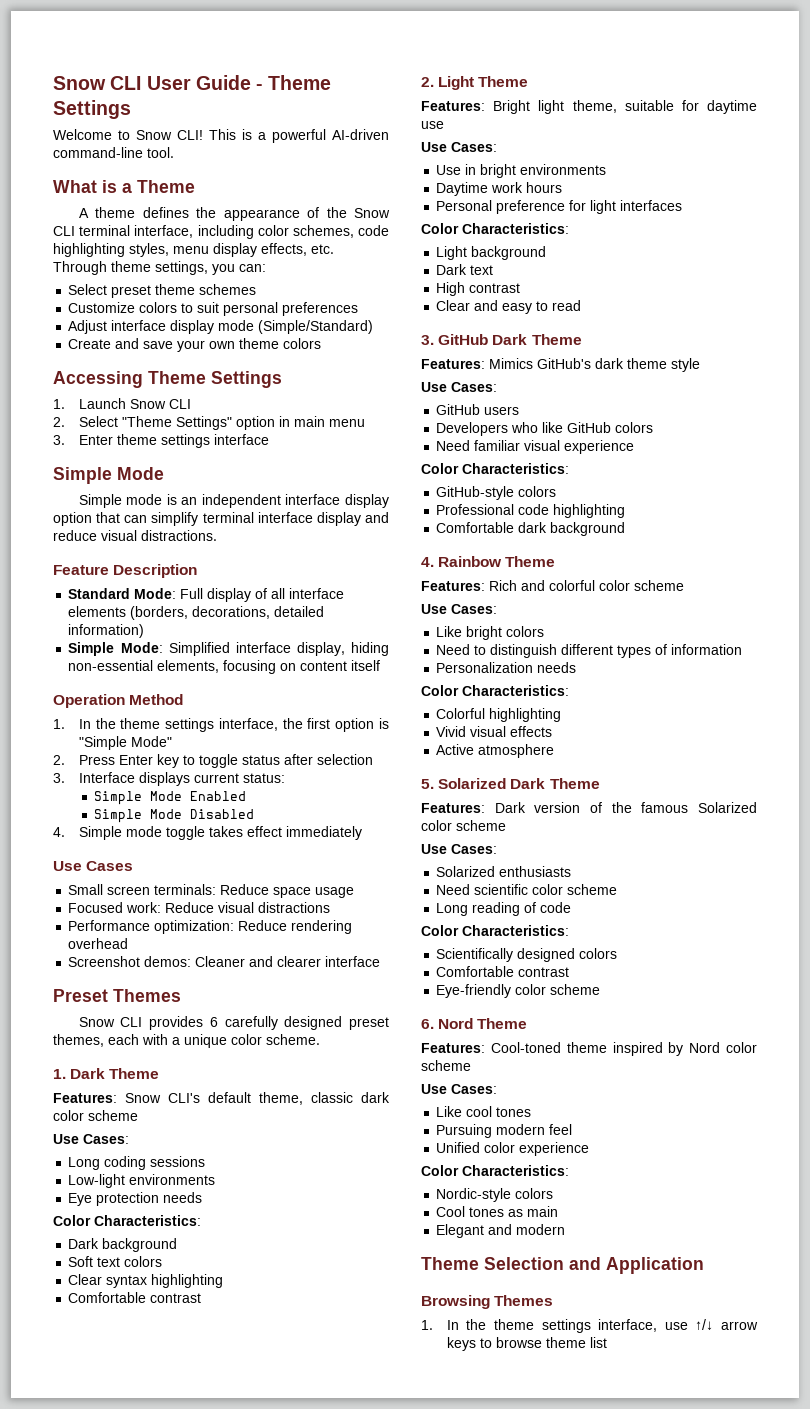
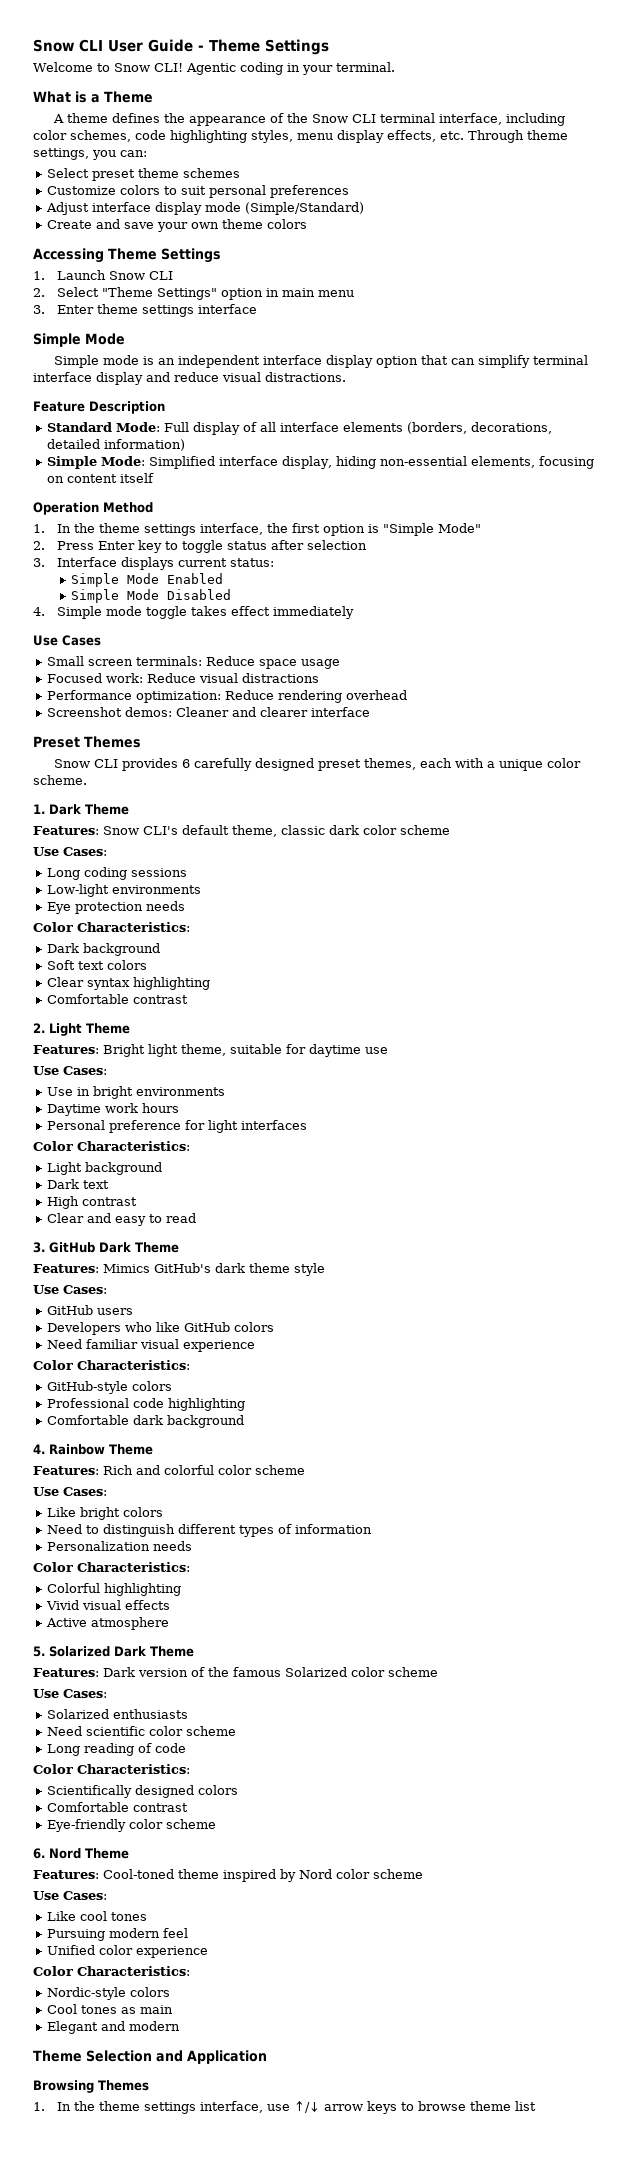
- This is a powerful AI-driven command-line tool.
+ Agentic coding in your terminal.

